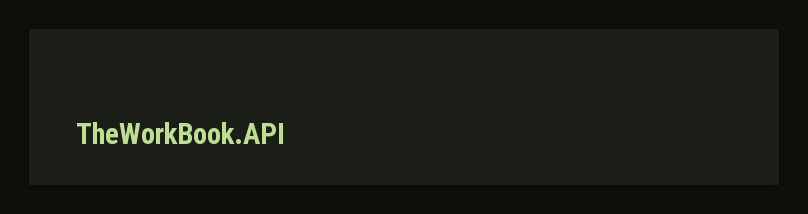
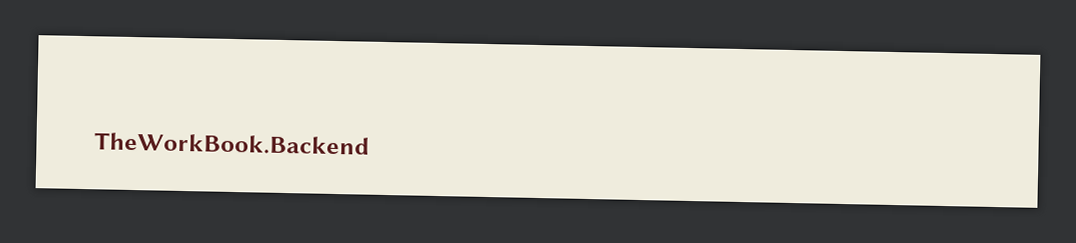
- TheWorkBook.API
+ TheWorkBook.Backend

